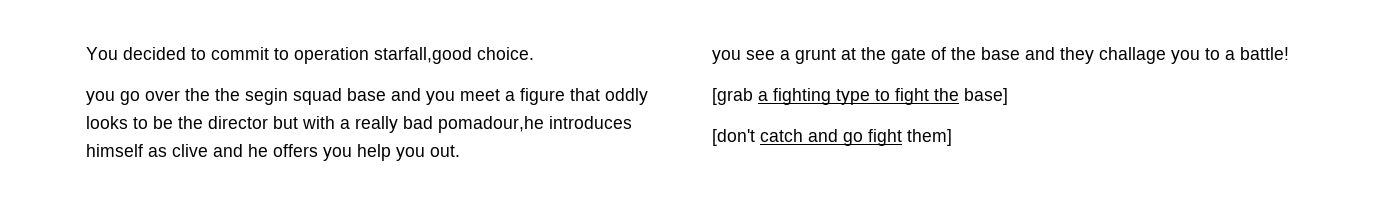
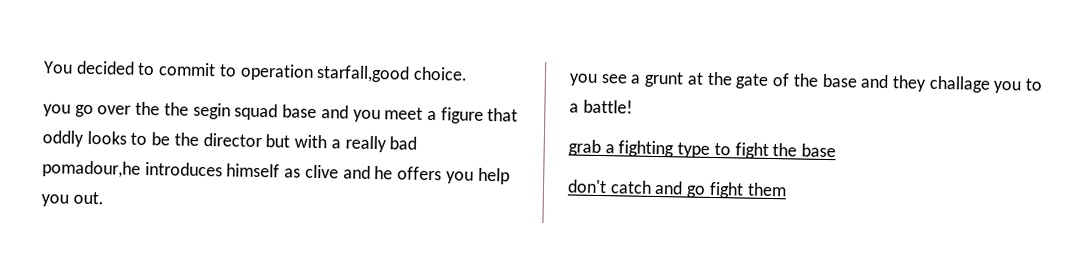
- [grab a fighting type to fight the base]
- [don't catch and go fight them]
+ grab a fighting type to fight the base
+ don't catch and go fight them

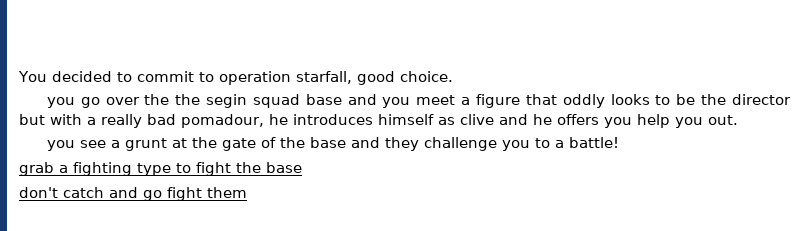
- You decided to commit to operation starfall,good choice.
+ You decided to commit to operation starfall, good choice.
- you go over the the segin squad base and you meet a figure that oddly looks to be the director but with a really bad pomadour,he introduces himself as clive and he offers you help you out.
+ you go over the the segin squad base and you meet a figure that oddly looks to be the director but with a really bad pomadour, he introduces himself as clive and he offers you help you out.
- you see a grunt at the gate of the base and they challage you to a battle!
+ you see a grunt at the gate of the base and they challenge you to a battle!

